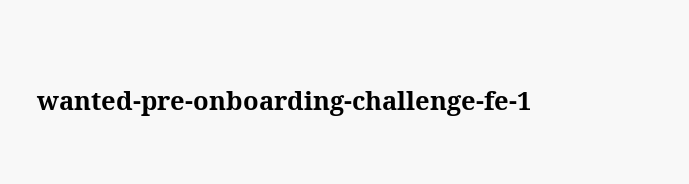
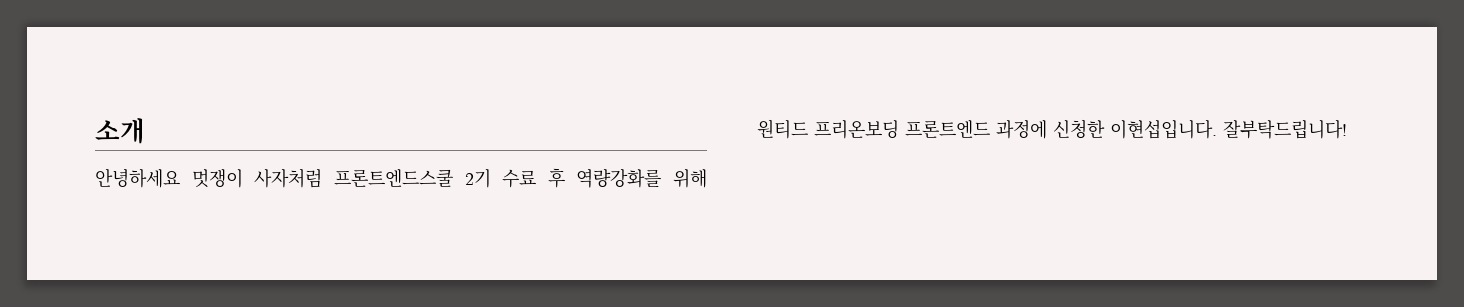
- wanted-pre-onboarding-challenge-fe-1
+ 소개
+ 안녕하세요 멋쟁이 사자처럼 프론트엔드스쿨 2기 수료 후 역량강화를 위해 원티드 프리온보딩 프론트엔드 과정에 신청한 이현섭입니다. 잘부탁드립니다!

